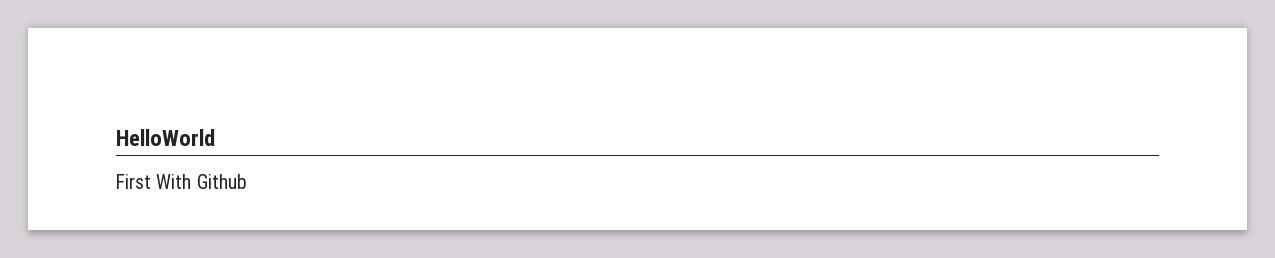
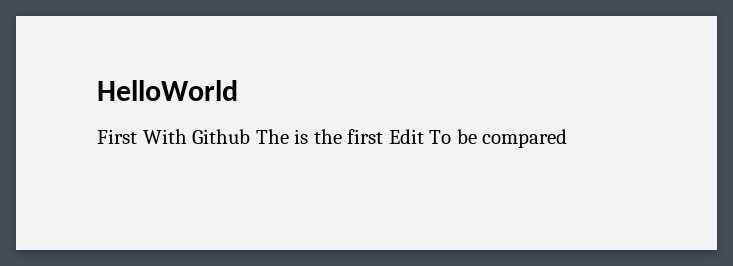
- First With Github
+ First With Github The is the first Edit To be compared

